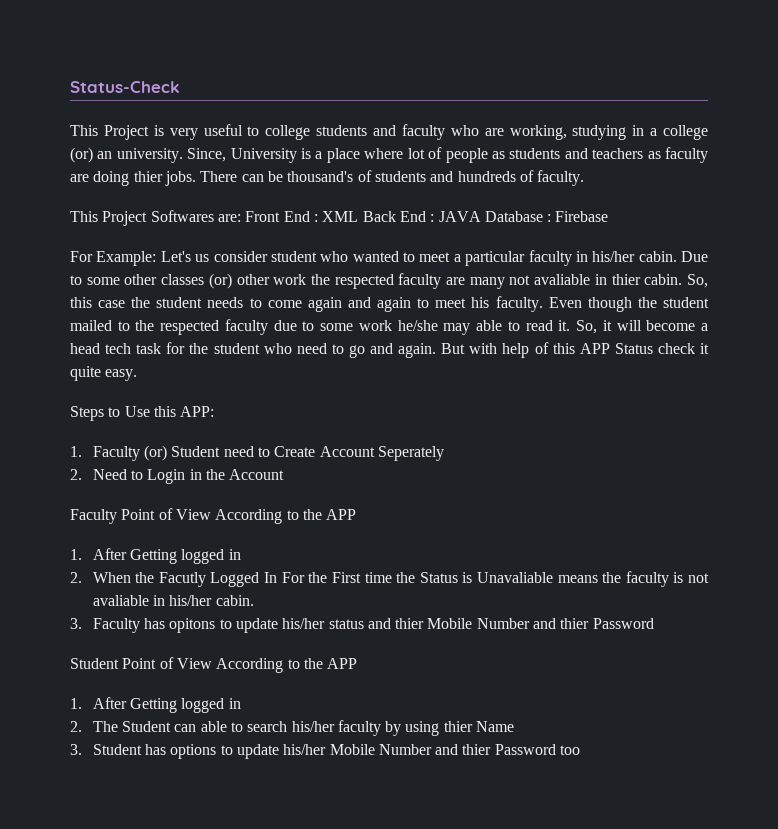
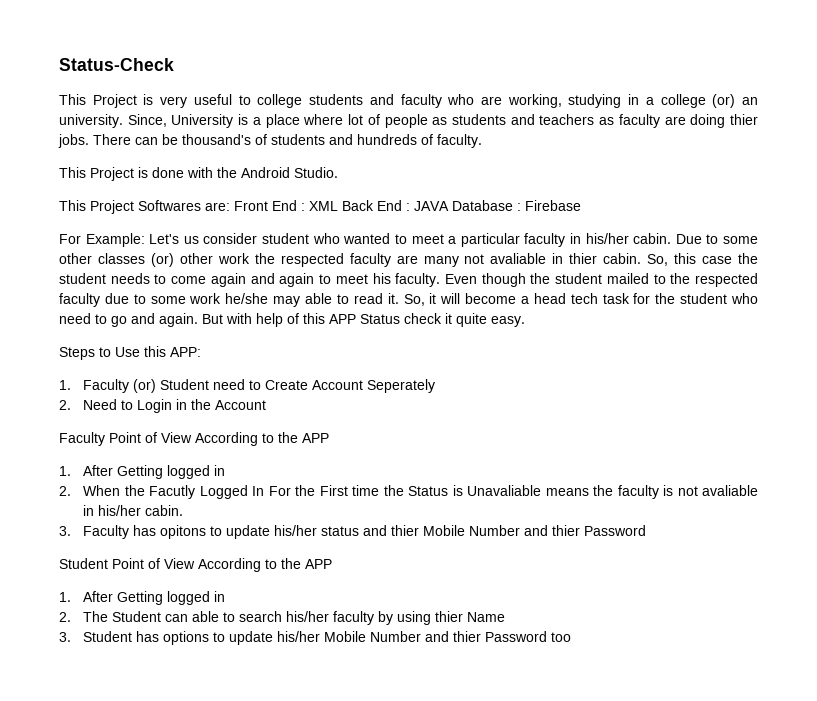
+ This Project is done with the Android Studio.

